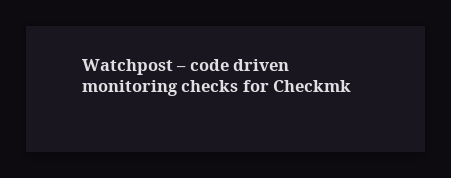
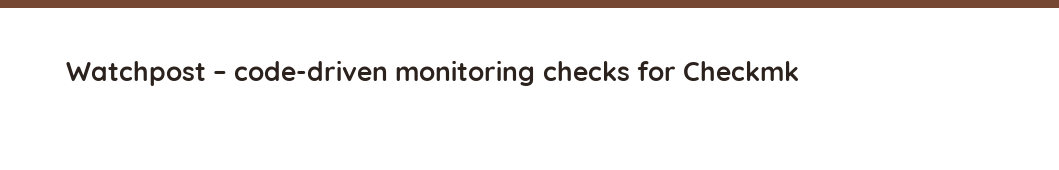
- Watchpost – code driven monitoring checks for Checkmk
+ Watchpost – code-driven monitoring checks for Checkmk

